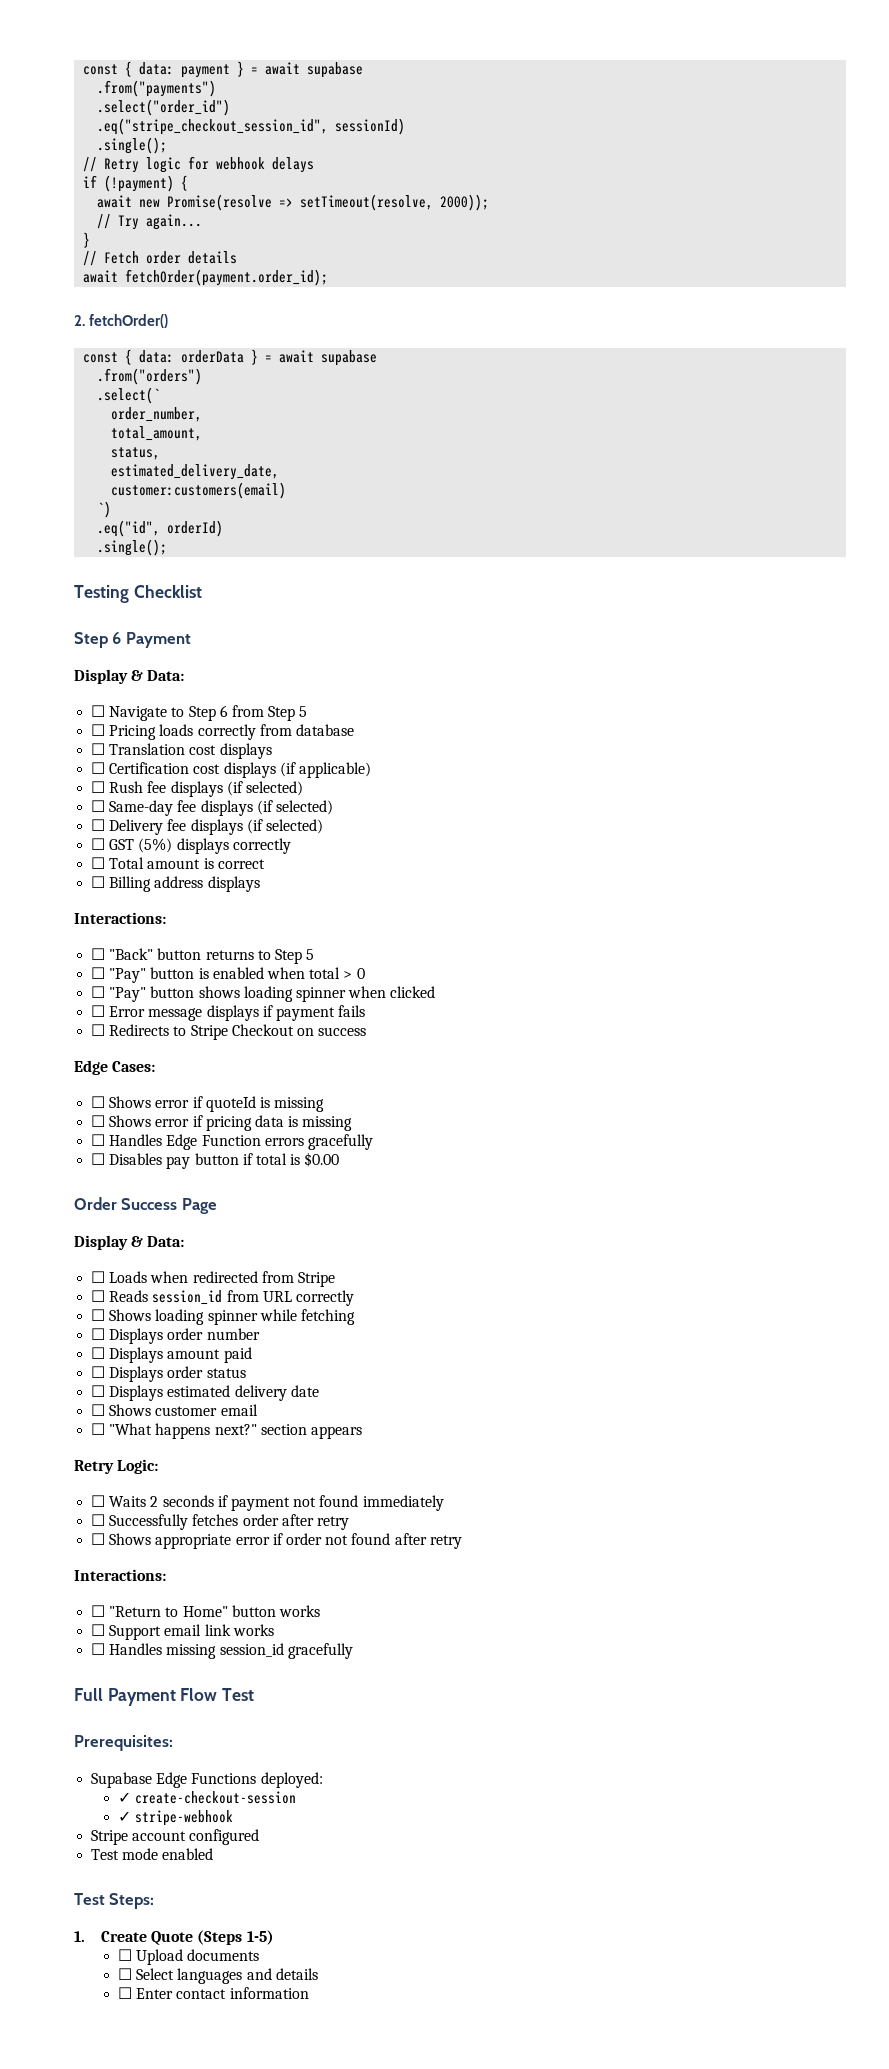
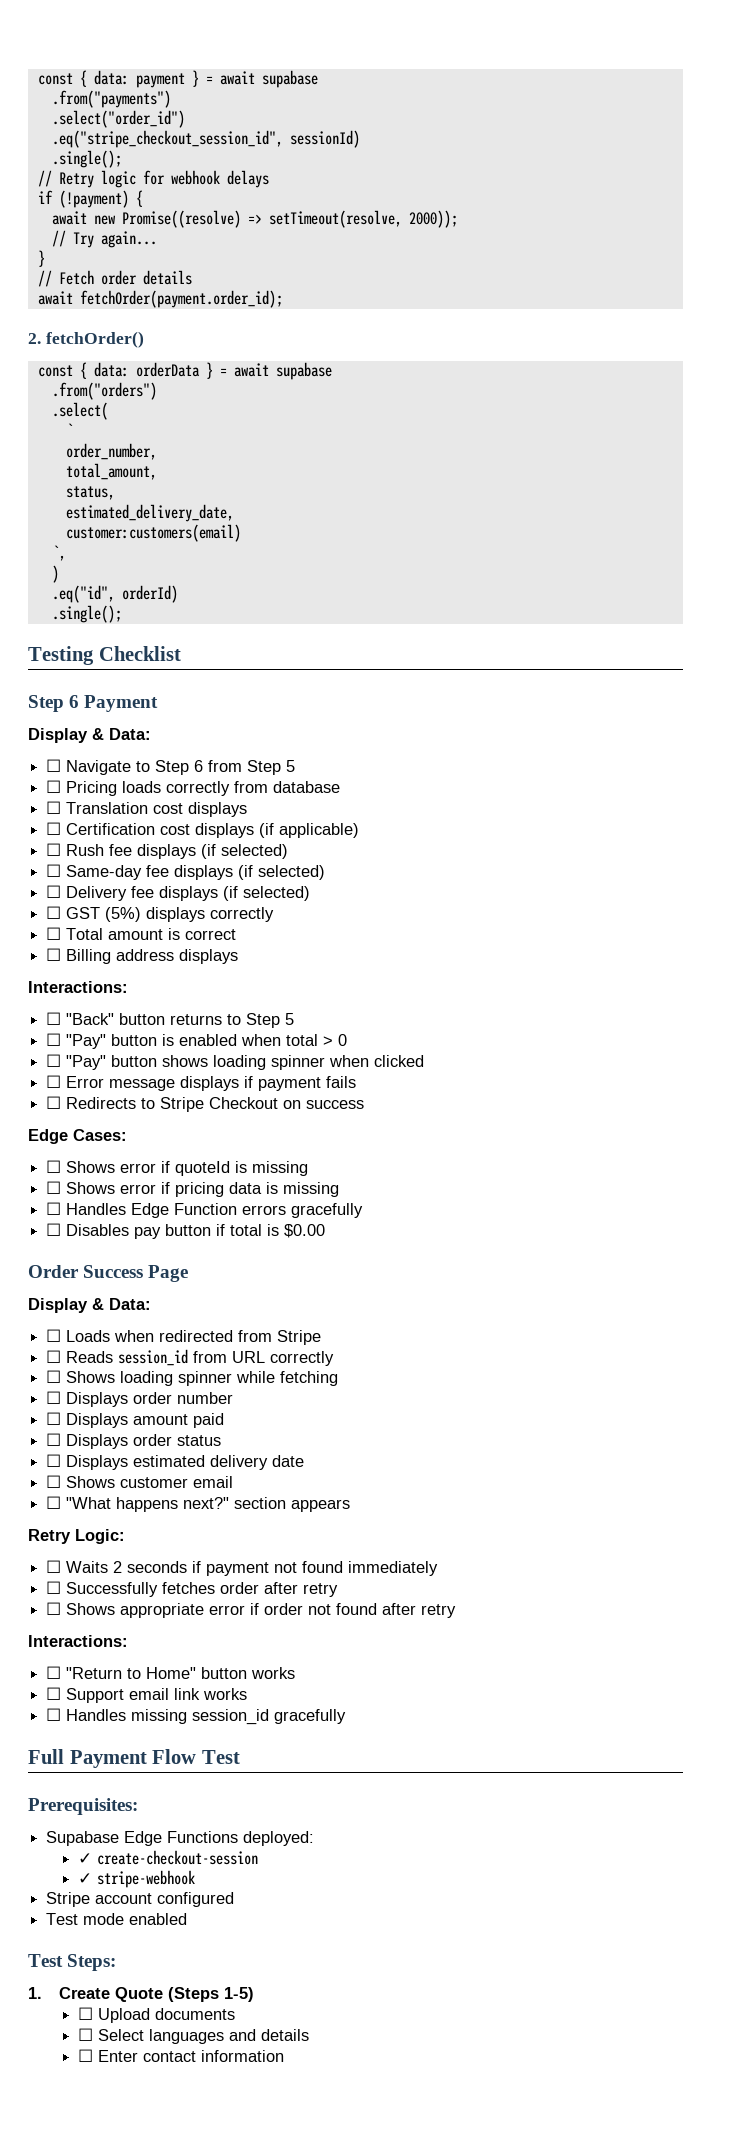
- await new Promise(resolve => setTimeout(resolve, 2000));
+ await new Promise((resolve) => setTimeout(resolve, 2000));
- .select(`
+ .select(
+ `
- `)
+ `,
+ )

